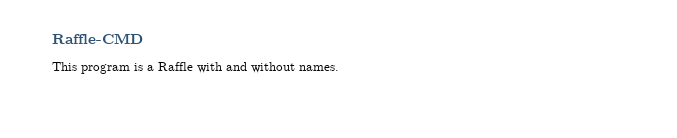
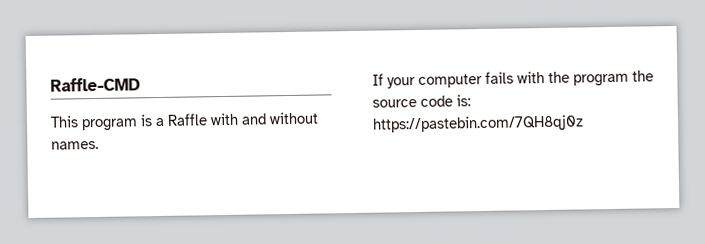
+ If your computer fails with the program the source code is: https://pastebin.com/7QH8qj0z

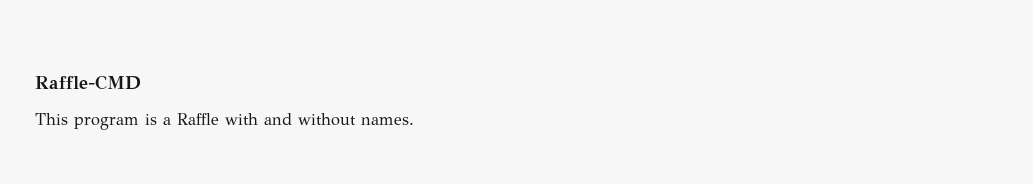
- If your computer fails with the program the source code is: https://pastebin.com/7QH8qj0z

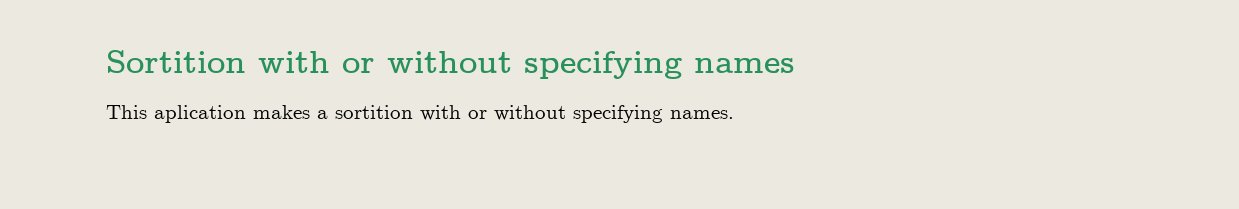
- Raffle-CMD
- This program is a Raffle with and without names.
+ Sortition with or without specifying names
+ This aplication makes a sortition with or without specifying names.

